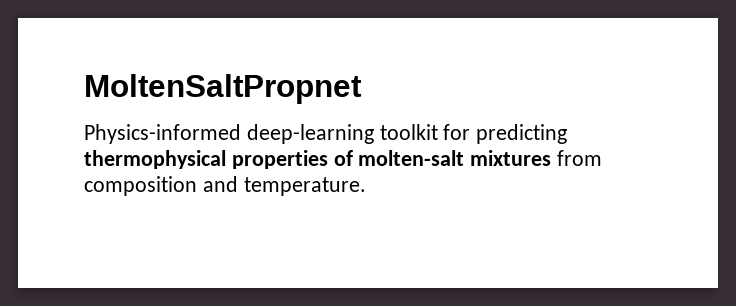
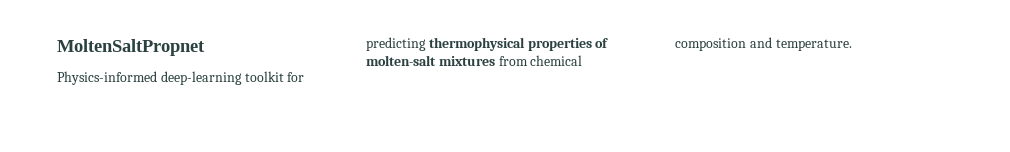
- Physics-informed deep-learning toolkit for predicting thermophysical properties of molten-salt mixtures from composition and temperature.
+ Physics-informed deep-learning toolkit for predicting thermophysical properties of molten-salt mixtures from chemical composition and temperature.

